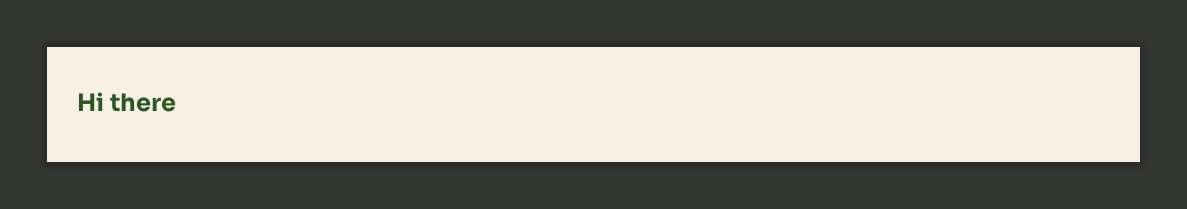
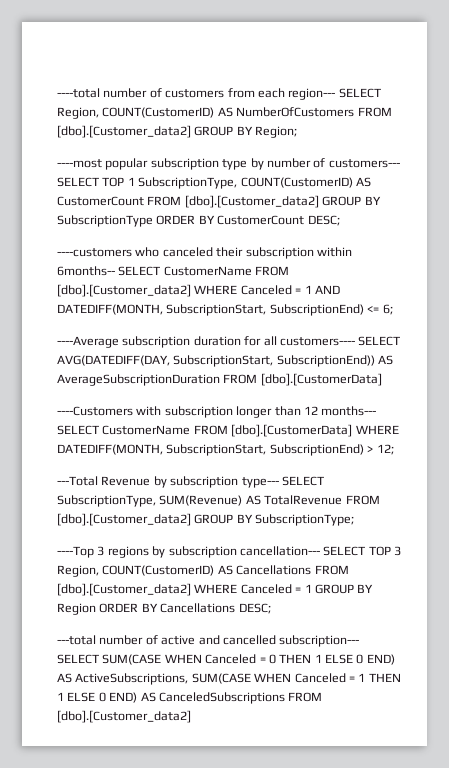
- Hi there
+ ----total number of customers from each region--- SELECT Region, COUNT(CustomerID) AS NumberOfCustomers FROM [dbo].[Customer_data2] GROUP BY Region;
+ ----most popular subscription type by number of customers--- SELECT TOP 1 SubscriptionType, COUNT(CustomerID) AS CustomerCount FROM [dbo].[Customer_data2] GROUP BY SubscriptionType ORDER BY CustomerCount DESC;
+ ----customers who canceled their subscription within 6months-- SELECT CustomerName FROM [dbo].[Customer_data2] WHERE Canceled = 1 AND DATEDIFF(MONTH, SubscriptionStart, SubscriptionEnd) <= 6;
+ ----Average subscription duration for all customers---- SELECT AVG(DATEDIFF(DAY, SubscriptionStart, SubscriptionEnd)) AS AverageSubscriptionDuration FROM [dbo].[CustomerData]
+ ----Customers with subscription longer than 12 months--- SELECT CustomerName FROM [dbo].[CustomerData] WHERE DATEDIFF(MONTH, SubscriptionStart, SubscriptionEnd) > 12;
+ ---Total Revenue by subscription type--- SELECT SubscriptionType, SUM(Revenue) AS TotalRevenue FROM [dbo].[Customer_data2] GROUP BY SubscriptionType;
+ ----Top 3 regions by subscription cancellation--- SELECT TOP 3 Region, COUNT(CustomerID) AS Cancellations FROM [dbo].[Customer_data2] WHERE Canceled = 1 GROUP BY Region ORDER BY Cancellations DESC;
+ ---total number of active and cancelled subscription--- SELECT SUM(CASE WHEN Canceled = 0 THEN 1 ELSE 0 END) AS ActiveSubscriptions, SUM(CASE WHEN Canceled = 1 THEN 1 ELSE 0 END) AS CanceledSubscriptions FROM [dbo].[Customer_data2]

